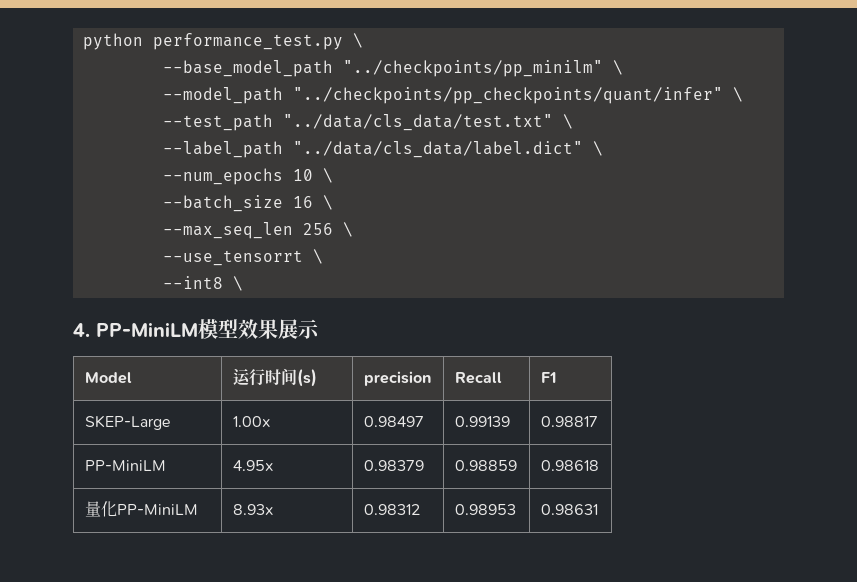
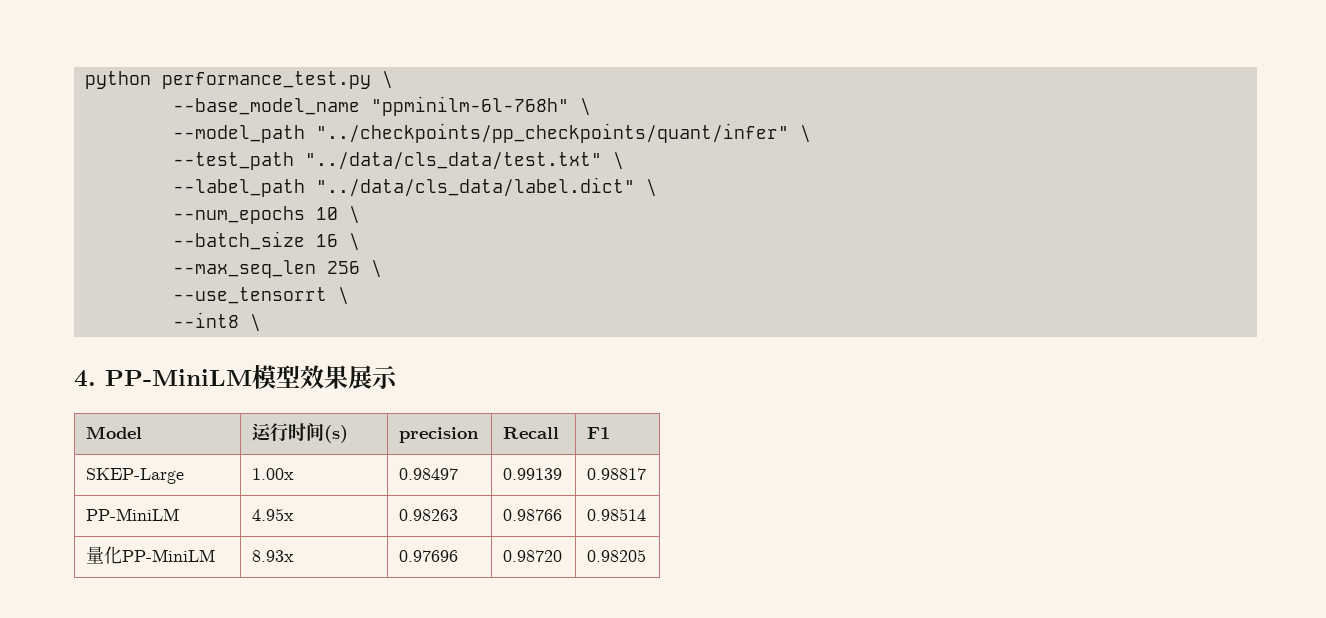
- --base_model_path "../checkpoints/pp_minilm" \
+ --base_model_name "ppminilm-6l-768h" \
- PP-MiniLM | 4.95x | 0.98379 | 0.98859 | 0.98618
+ PP-MiniLM | 4.95x | 0.98263 | 0.98766 | 0.98514
- 量化PP-MiniLM | 8.93x | 0.98312 | 0.98953 | 0.98631
+ 量化PP-MiniLM | 8.93x | 0.97696 | 0.98720 | 0.98205

